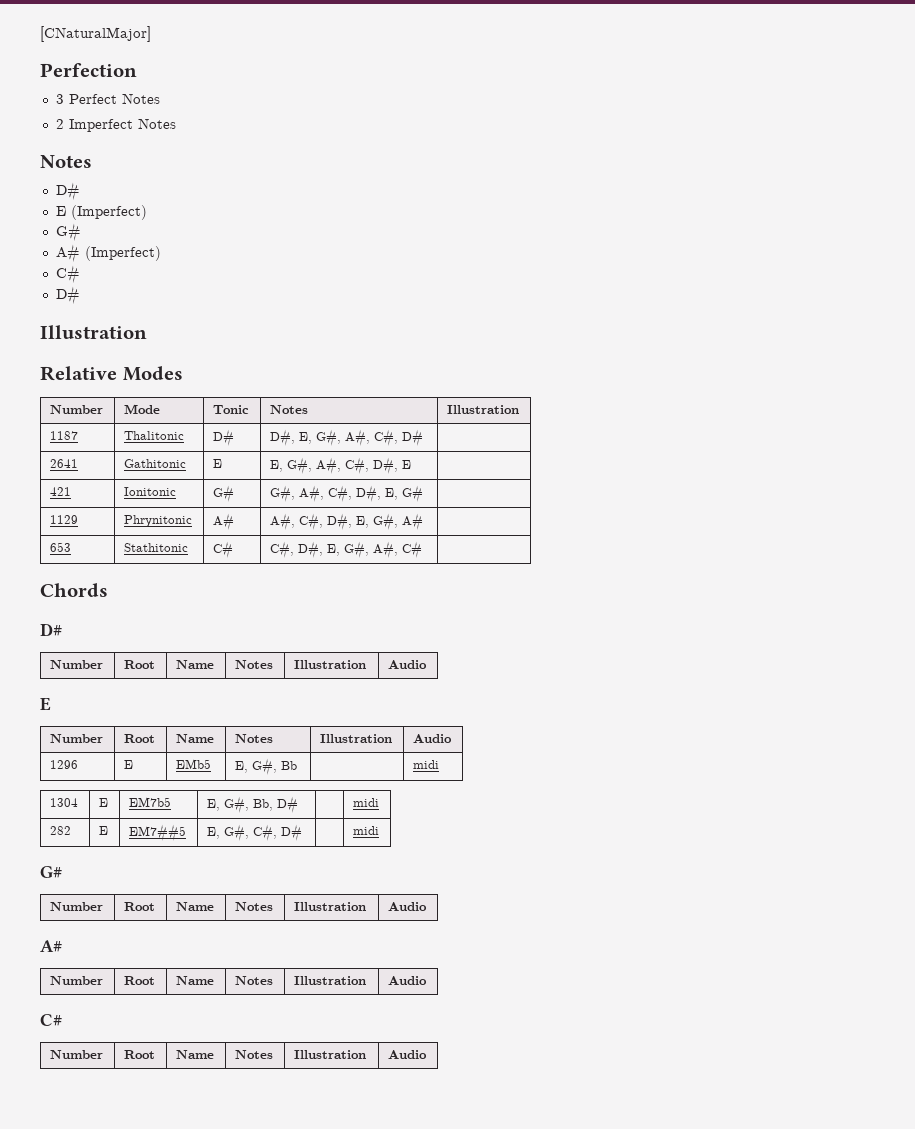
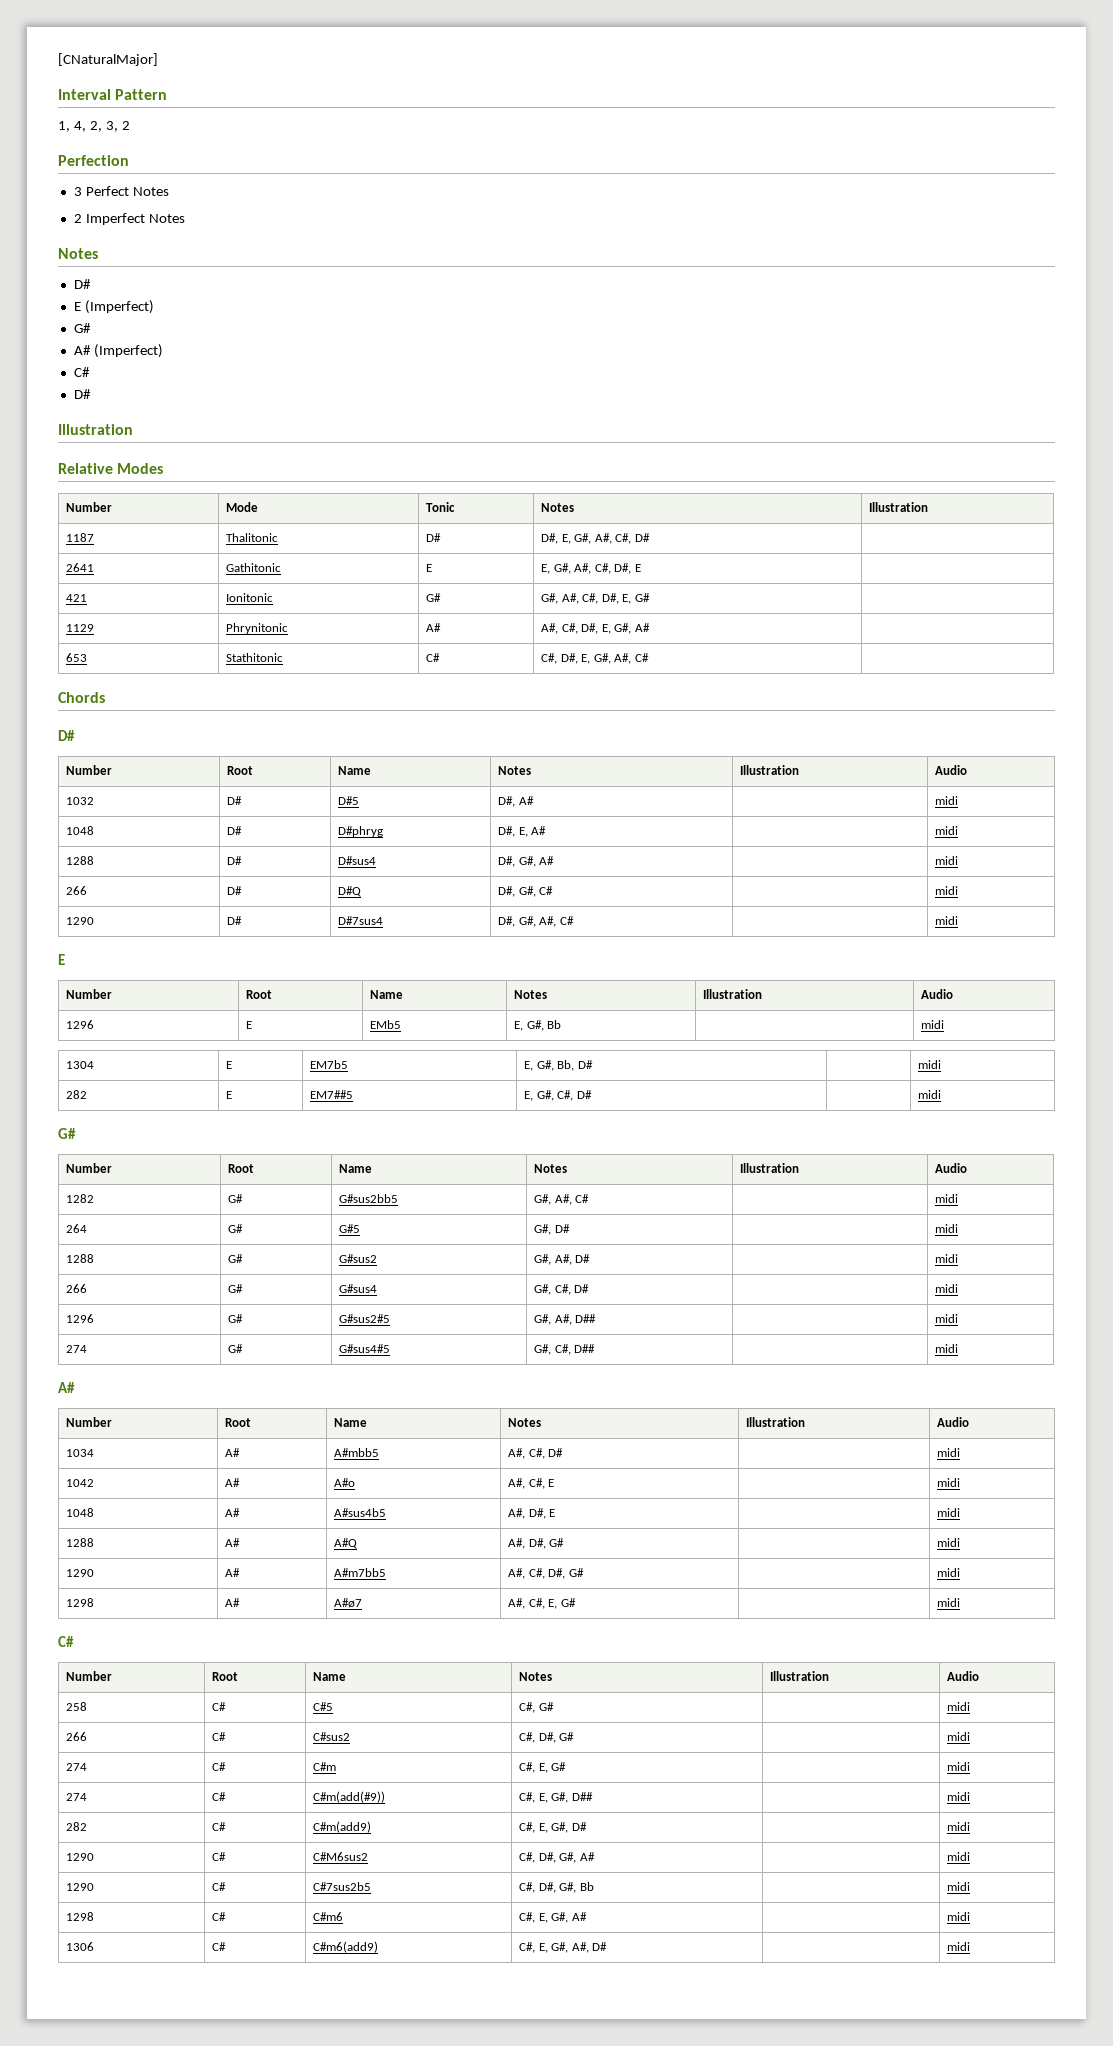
+ Interval Pattern
+ 1, 4, 2, 3, 2
+ 1032 | D# | D#5 | D#, A# | | midi
+ 1048 | D# | D#phryg | D#, E, A# | | midi
+ 1288 | D# | D#sus4 | D#, G#, A# | | midi
+ 266 | D# | D#Q | D#, G#, C# | | midi
+ 1290 | D# | D#7sus4 | D#, G#, A#, C# | | midi
+ 1282 | G# | G#sus2bb5 | G#, A#, C# | | midi
+ 264 | G# | G#5 | G#, D# | | midi
+ 1288 | G# | G#sus2 | G#, A#, D# | | midi
+ 266 | G# | G#sus4 | G#, C#, D# | | midi
+ 1296 | G# | G#sus2#5 | G#, A#, D## | | midi
+ 274 | G# | G#sus4#5 | G#, C#, D## | | midi
+ 1034 | A# | A#mbb5 | A#, C#, D# | | midi
+ 1042 | A# | A#o | A#, C#, E | | midi
+ 1048 | A# | A#sus4b5 | A#, D#, E | | midi
+ 1288 | A# | A#Q | A#, D#, G# | | midi
+ 1290 | A# | A#m7bb5 | A#, C#, D#, G# | | midi
+ 1298 | A# | A#ø7 | A#, C#, E, G# | | midi
+ 258 | C# | C#5 | C#, G# | | midi
+ 266 | C# | C#sus2 | C#, D#, G# | | midi
+ 274 | C# | C#m | C#, E, G# | | midi
+ 274 | C# | C#m(add(#9)) | C#, E, G#, D## | | midi
+ 282 | C# | C#m(add9) | C#, E, G#, D# | | midi
+ 1290 | C# | C#M6sus2 | C#, D#, G#, A# | | midi
+ 1290 | C# | C#7sus2b5 | C#, D#, G#, Bb | | midi
+ 1298 | C# | C#m6 | C#, E, G#, A# | | midi
+ 1306 | C# | C#m6(add9) | C#, E, G#, A#, D# | | midi

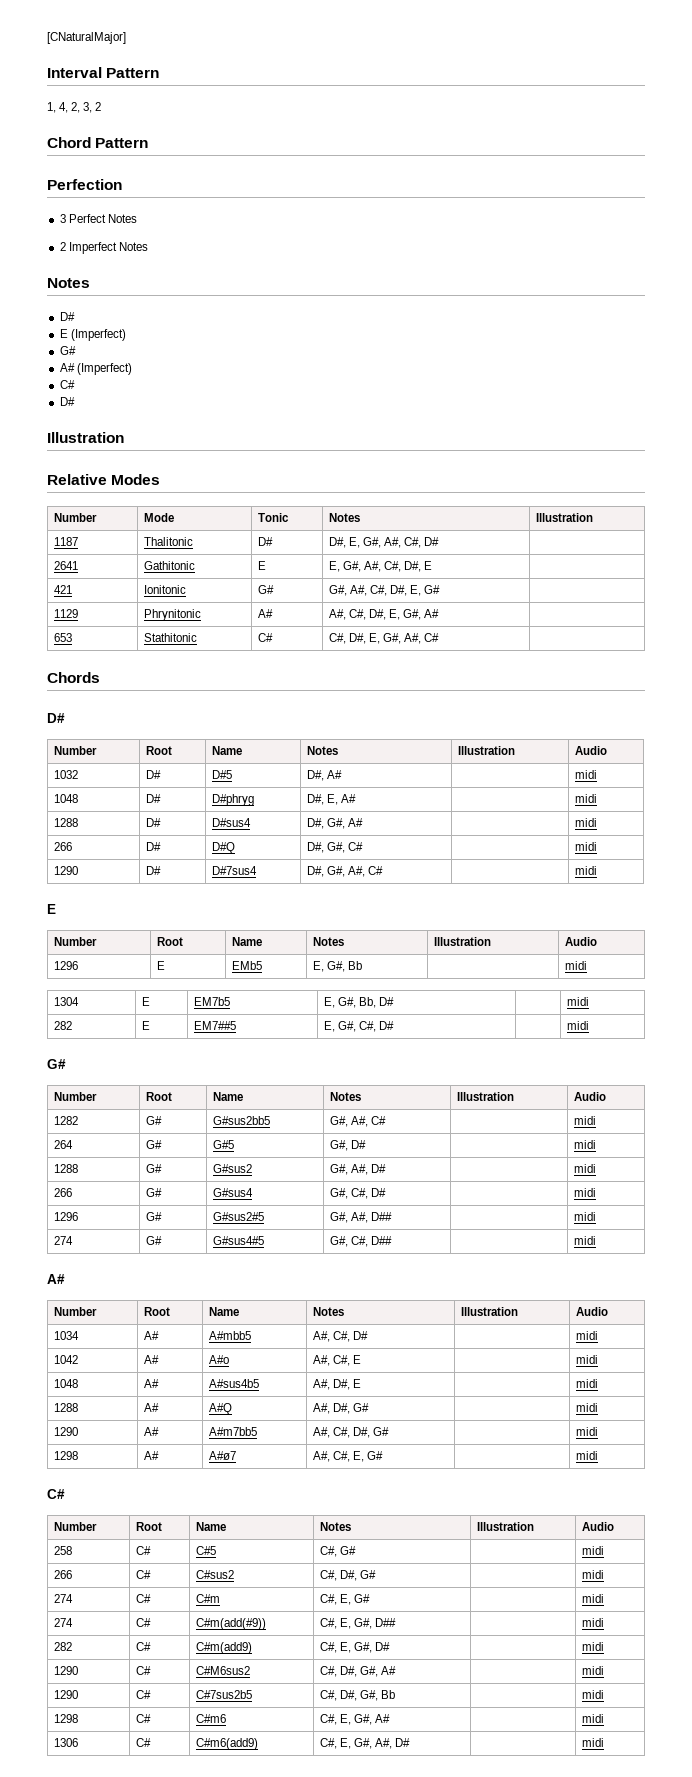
+ Chord Pattern

